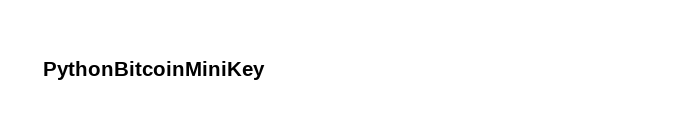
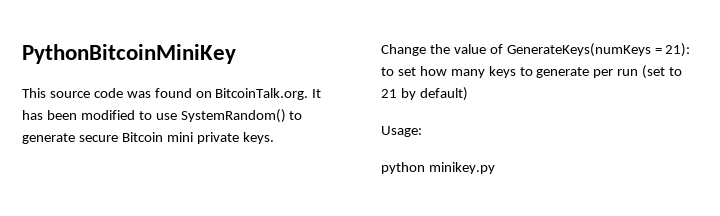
+ This source code was found on BitcoinTalk.org. It has been modified to use SystemRandom() to generate secure Bitcoin mini private keys.
+ Change the value of GenerateKeys(numKeys = 21): to set how many keys to generate per run (set to 21 by default)
+ Usage:
+ python minikey.py

